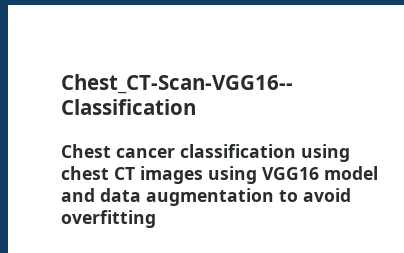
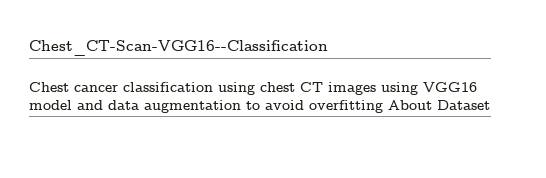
- Chest cancer classification using chest CT images using VGG16 model and data augmentation to avoid overfitting
+ Chest cancer classification using chest CT images using VGG16 model and data augmentation to avoid overfitting About Dataset

